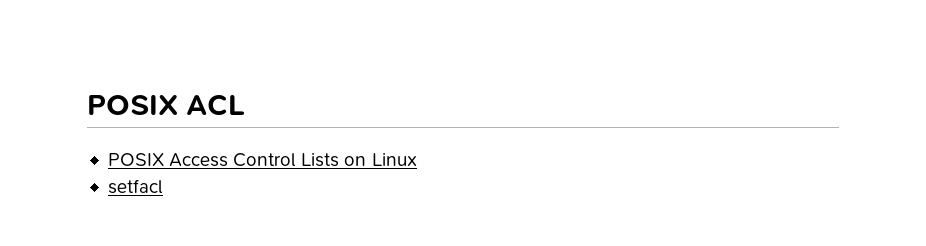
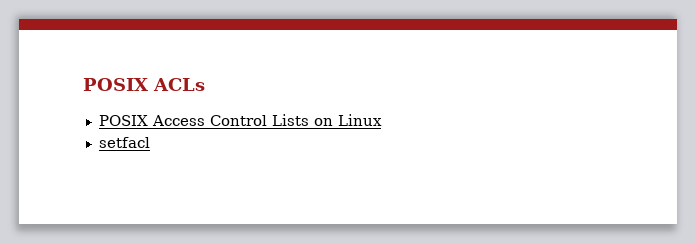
- POSIX ACL
+ POSIX ACLs

